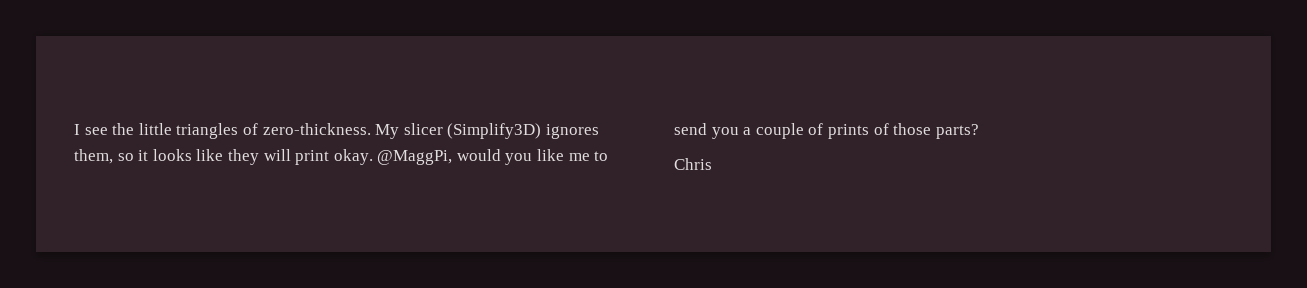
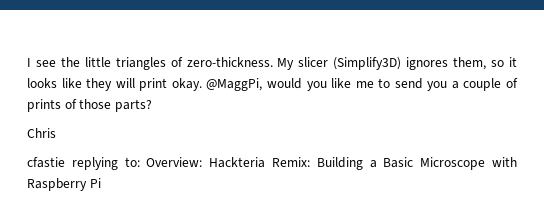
+ cfastie replying to: Overview: Hackteria Remix: Building a Basic Microscope with Raspberry Pi

